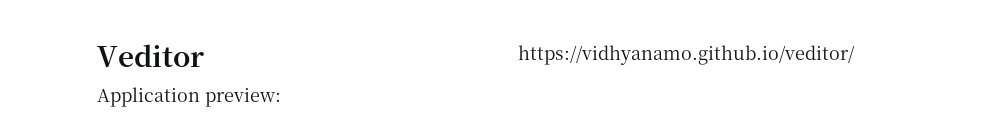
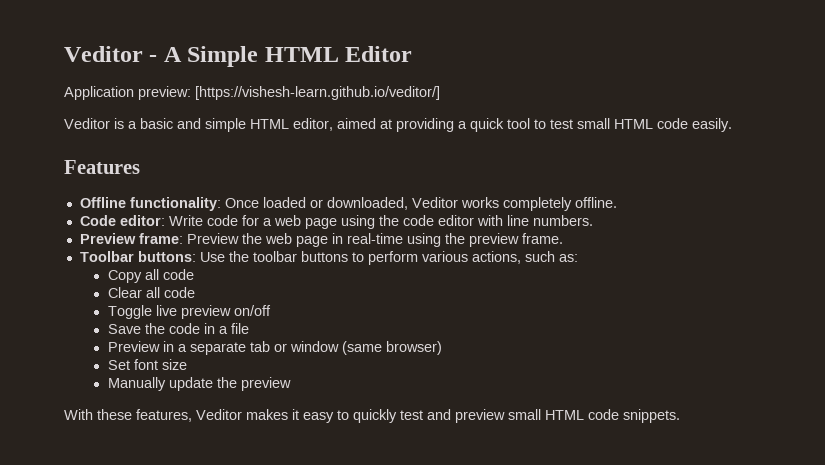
- Veditor
- Application preview: https://vidhyanamo.github.io/veditor/
+ Veditor - A Simple HTML Editor
+ Application preview: [https://vishesh-learn.github.io/veditor/]
+ Veditor is a basic and simple HTML editor, aimed at providing a quick tool to test small HTML code easily.
+ Features
+ Offline functionality: Once loaded or downloaded, Veditor works completely offline.
+ Code editor: Write code for a web page using the code editor with line numbers.
+ Preview frame: Preview the web page in real-time using the preview frame.
+ Toolbar buttons: Use the toolbar buttons to perform various actions, such as:
+ Copy all code
+ Clear all code
+ Toggle live preview on/off
+ Save the code in a file
+ Preview in a separate tab or window (same browser)
+ Set font size
+ Manually update the preview
+ With these features, Veditor makes it easy to quickly test and preview small HTML code snippets.

